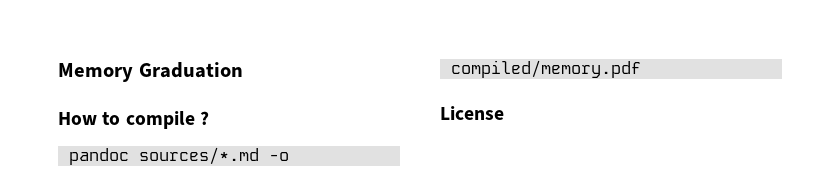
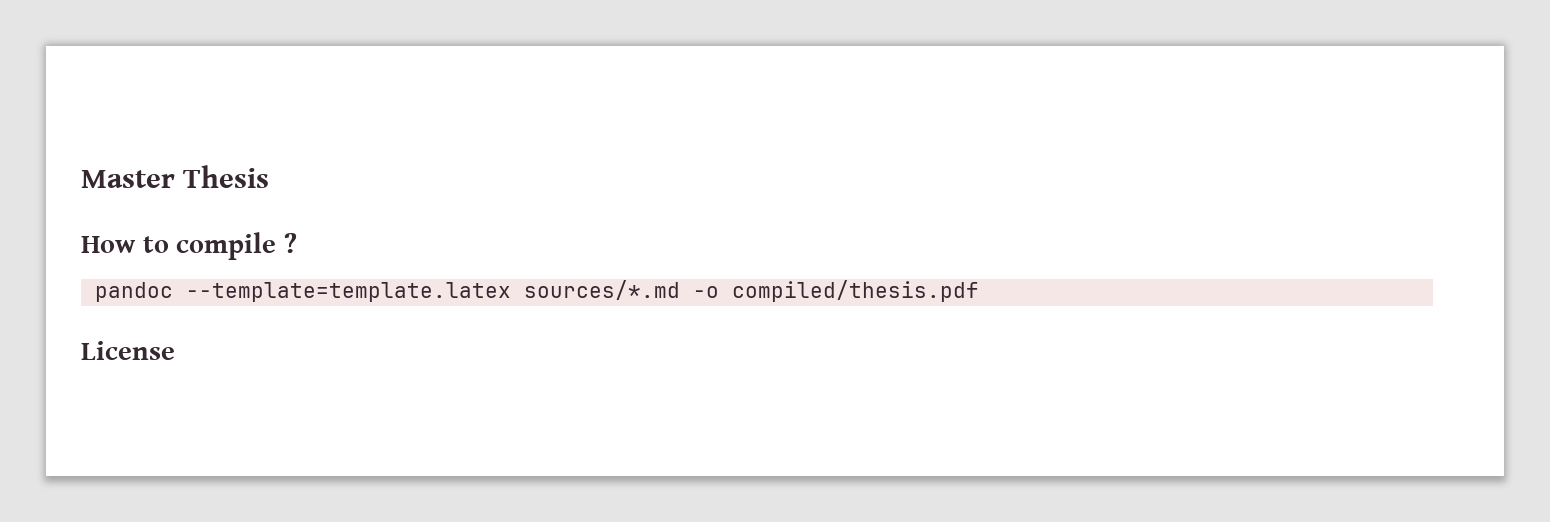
- Memory Graduation
+ Master Thesis
- pandoc sources/*.md -o compiled/memory.pdf
+ pandoc --template=template.latex sources/*.md -o compiled/thesis.pdf

